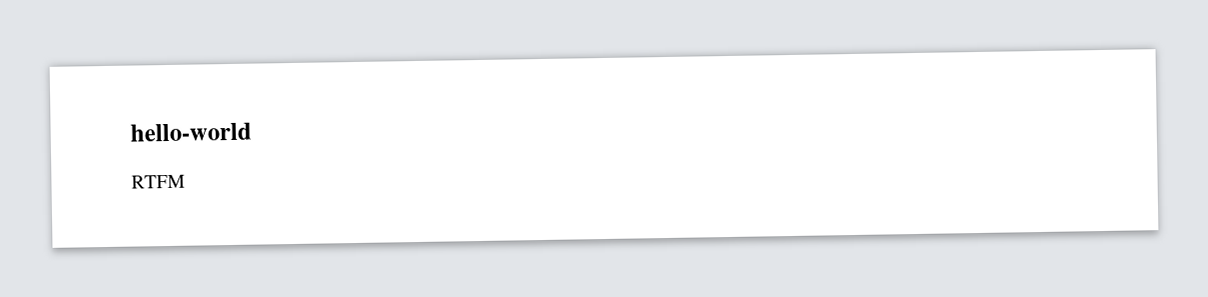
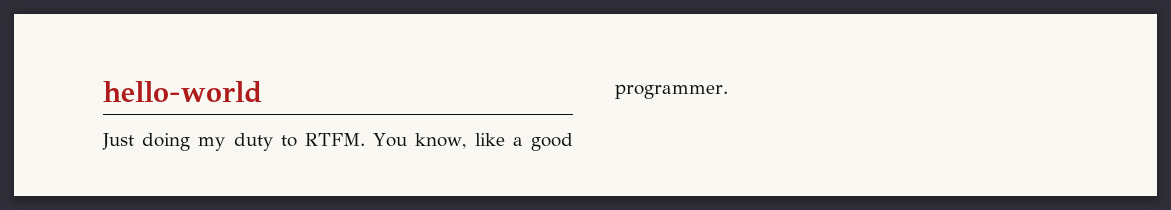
- RTFM
+ Just doing my duty to RTFM. You know, like a good programmer.

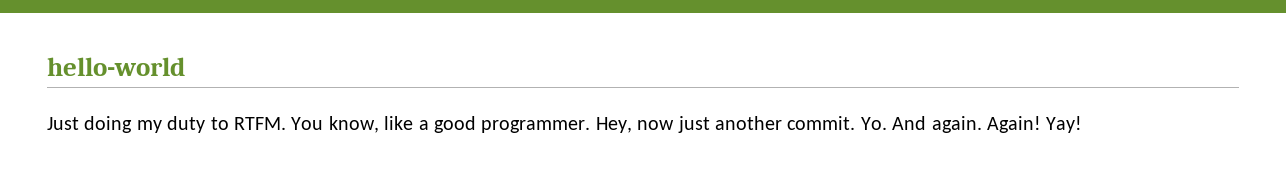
+ Hey, now just another commit. Yo. And again. Again! Yay!

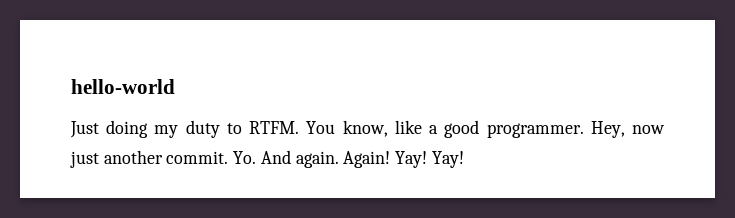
- Yay!
+ Yay! Yay!

